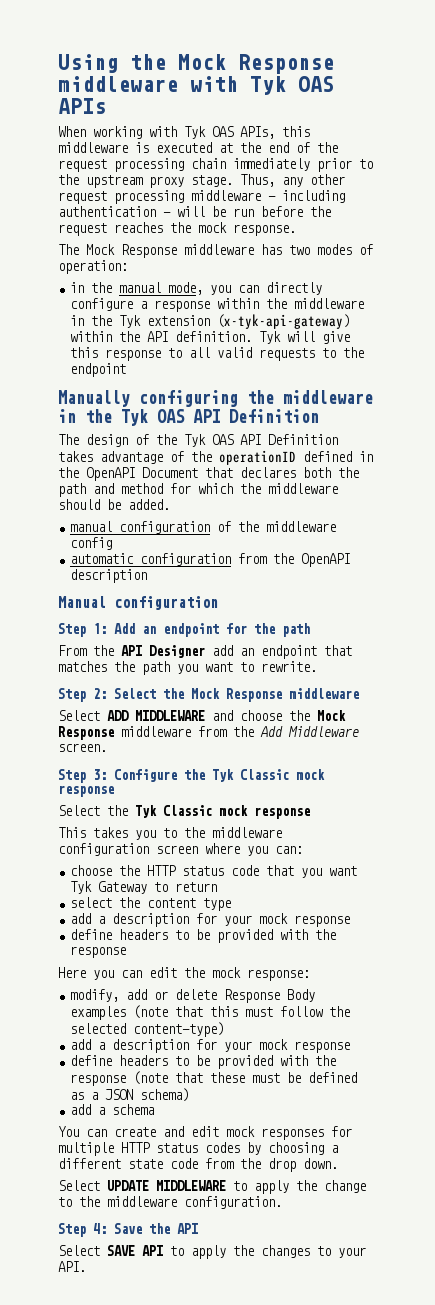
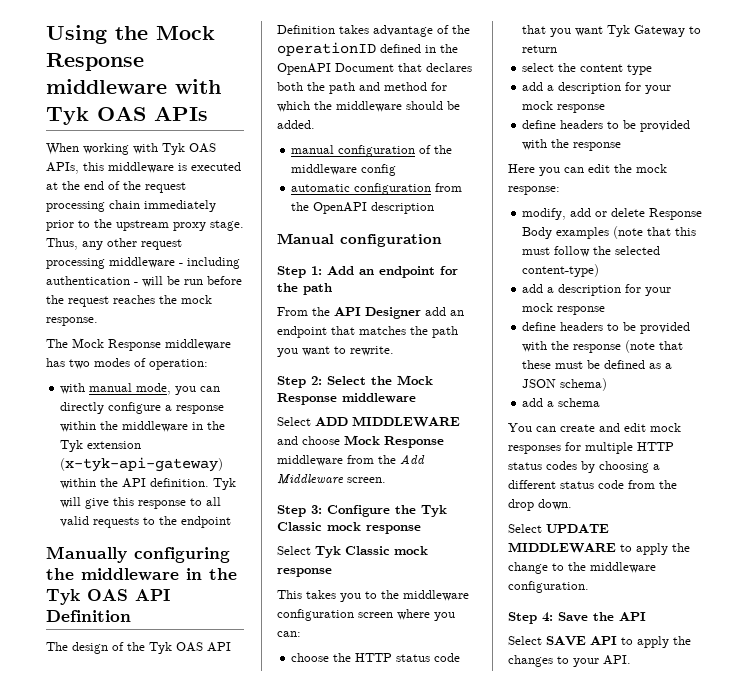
- in the manual mode, you can directly configure a response within the middleware in the Tyk extension (x-tyk-api-gateway) within the API definition.
+ with manual mode, you can directly configure a response within the middleware in the Tyk extension (x-tyk-api-gateway) within the API definition.
- Select ADD MIDDLEWARE and choose the Mock Response middleware from the Add Middleware screen.
+ Select ADD MIDDLEWARE and choose Mock Response middleware from the Add Middleware screen.
- Select the Tyk Classic mock response
+ Select Tyk Classic mock response
- You can create and edit mock responses for multiple HTTP status codes by choosing a different state code from the drop down.
+ You can create and edit mock responses for multiple HTTP status codes by choosing a different status code from the drop down.

